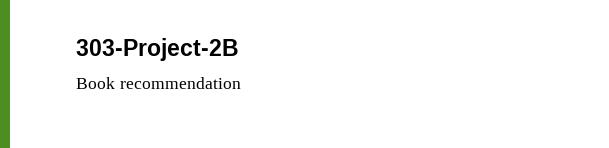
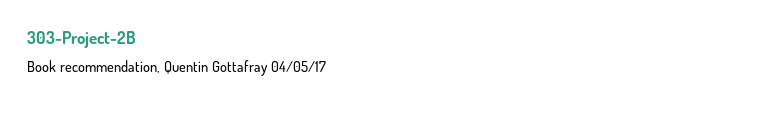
- Book recommendation
+ Book recommendation, Quentin Gottafray 04/05/17

